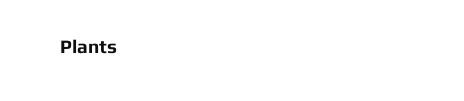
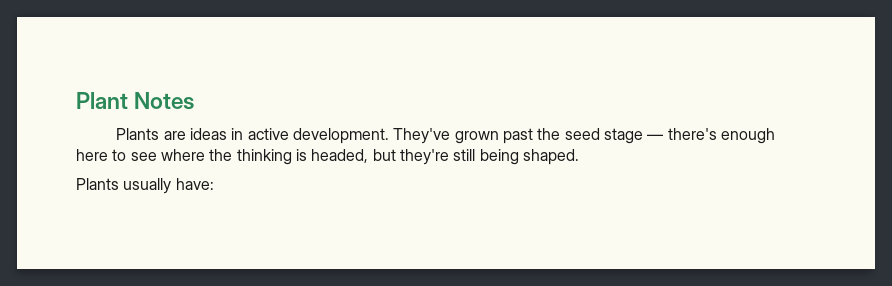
- Plants
+ Plant Notes
+ Plants are ideas in active development. They've grown past the seed stage — there's enough here to see where the thinking is headed, but they're still being shaped.
+ Plants usually have:

